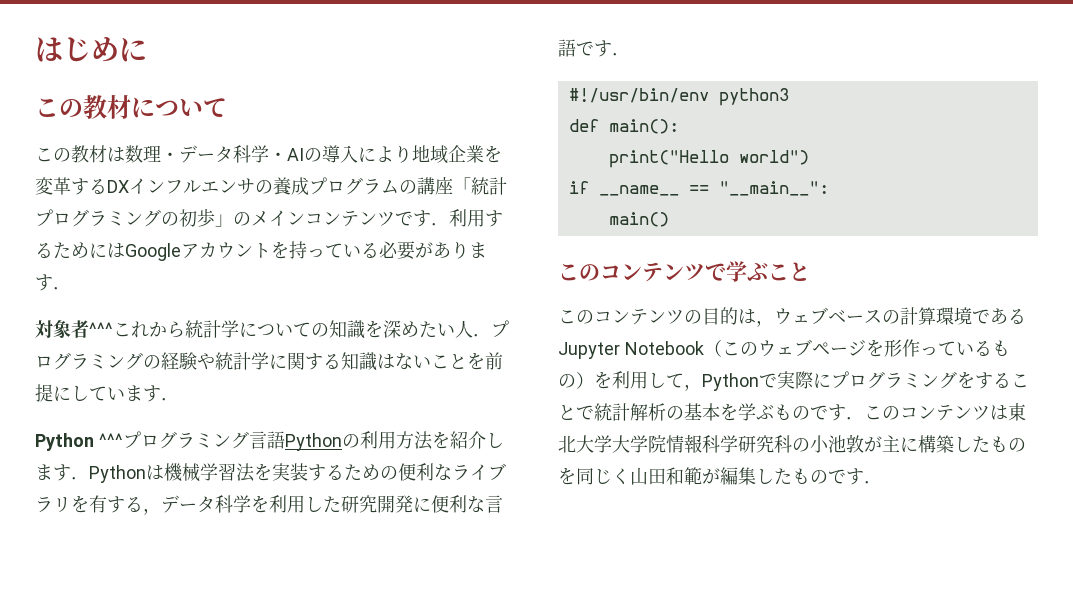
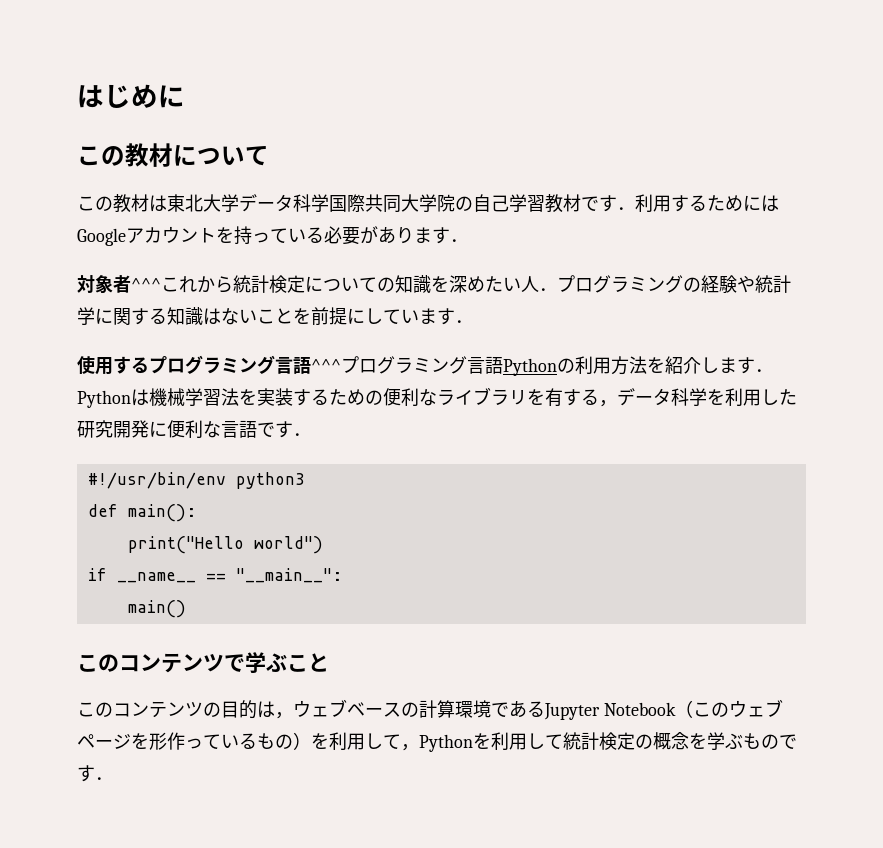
- この教材は数理・データ科学・AIの導入により地域企業を変革するDXインフルエンサの養成プログラムの講座「統計プログラミングの初歩」のメインコンテンツです．利用するためにはGoogleアカウントを持っている必要があります．
+ この教材は東北大学データ科学国際共同大学院の自己学習教材です．利用するためにはGoogleアカウントを持っている必要があります．
- 対象者^^^これから統計学についての知識を深めたい人．プログラミングの経験や統計学に関する知識はないことを前提にしています．
+ 対象者^^^これから統計検定についての知識を深めたい人．プログラミングの経験や統計学に関する知識はないことを前提にしています．
- Python ^^^プログラミング言語Pythonの利用方法を紹介します．Pythonは機械学習法を実装するための便利なライブラリを有する，データ科学を利用した研究開発に便利な言語です．
+ 使用するプログラミング言語^^^プログラミング言語Pythonの利用方法を紹介します．Pythonは機械学習法を実装するための便利なライブラリを有する，データ科学を利用した研究開発に便利な言語です．
- このコンテンツの目的は，ウェブベースの計算環境であるJupyter Notebook（このウェブページを形作っているもの）を利用して，Pythonで実際にプログラミングをすることで統計解析の基本を学ぶものです．このコンテンツは東北大学大学院情報科学研究科の小池敦が主に構築したものを同じく山田和範が編集したものです．
+ このコンテンツの目的は，ウェブベースの計算環境であるJupyter Notebook（このウェブページを形作っているもの）を利用して，Pythonを利用して統計検定の概念を学ぶものです．

